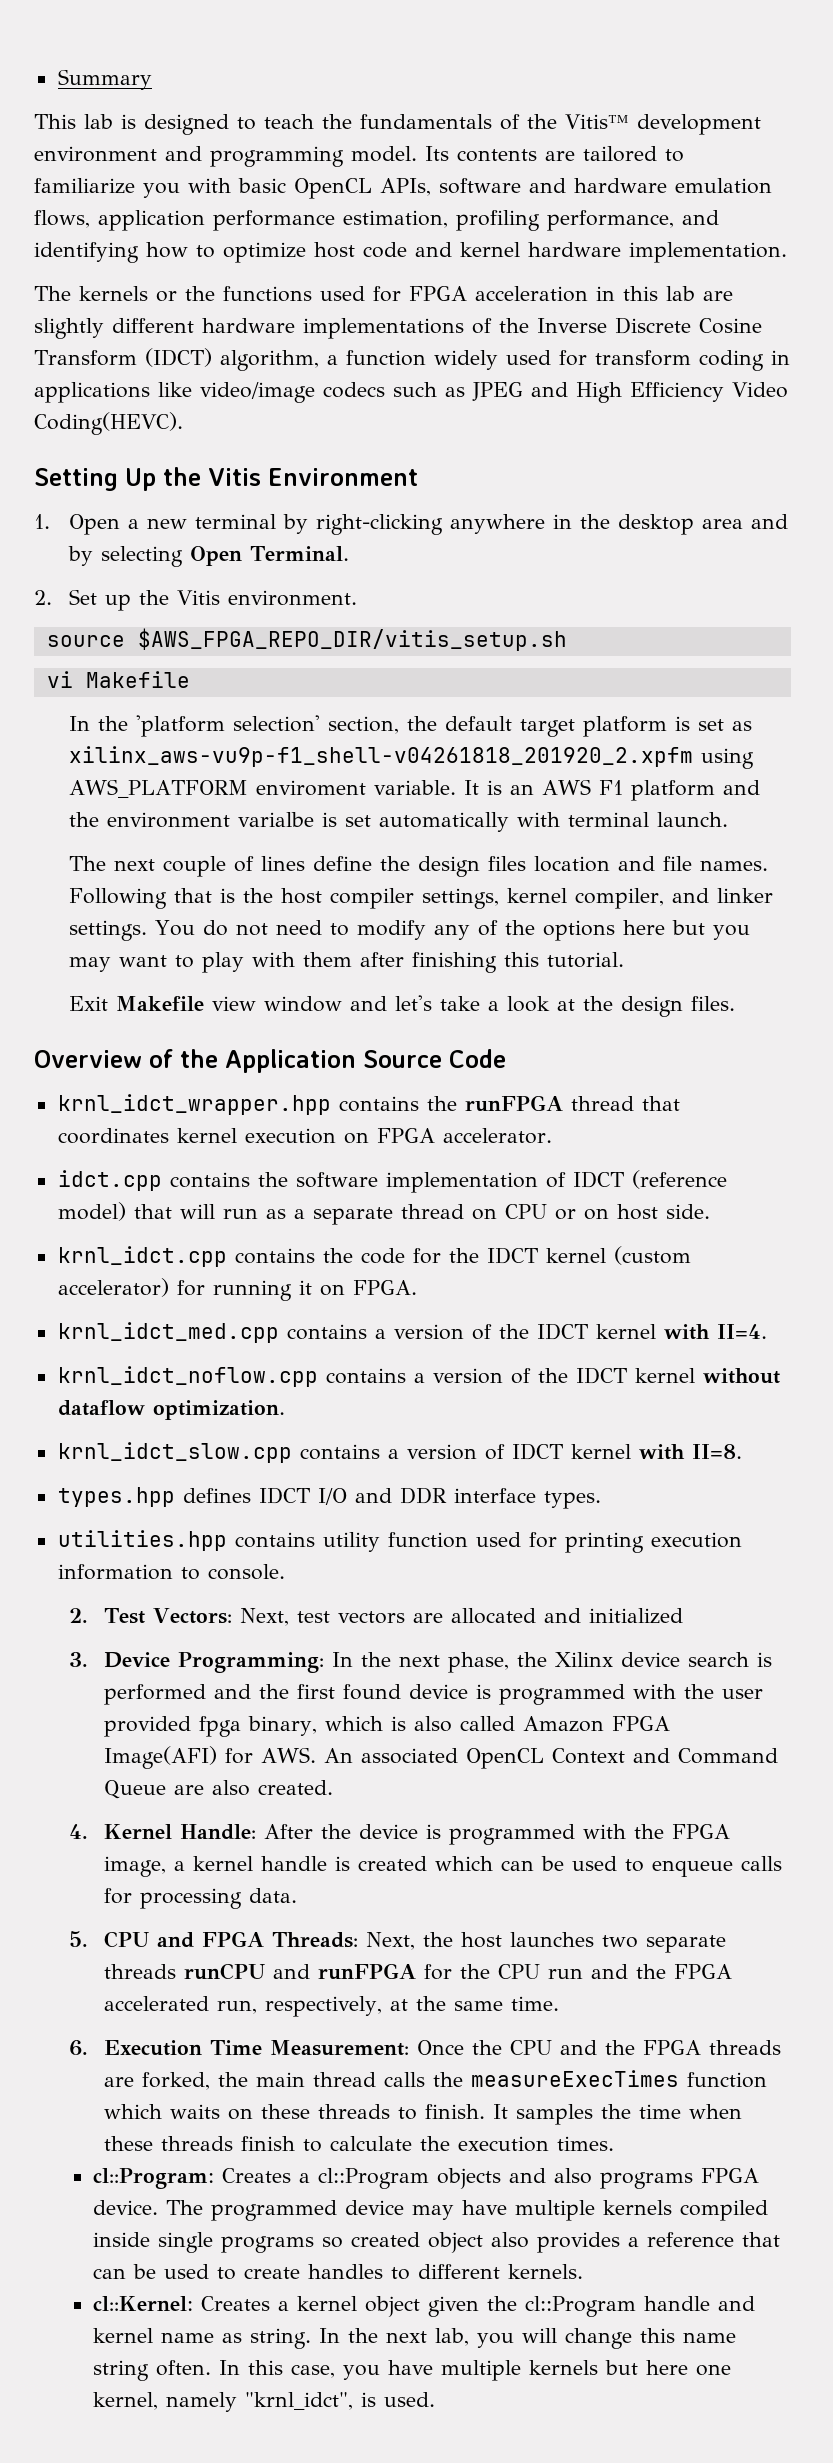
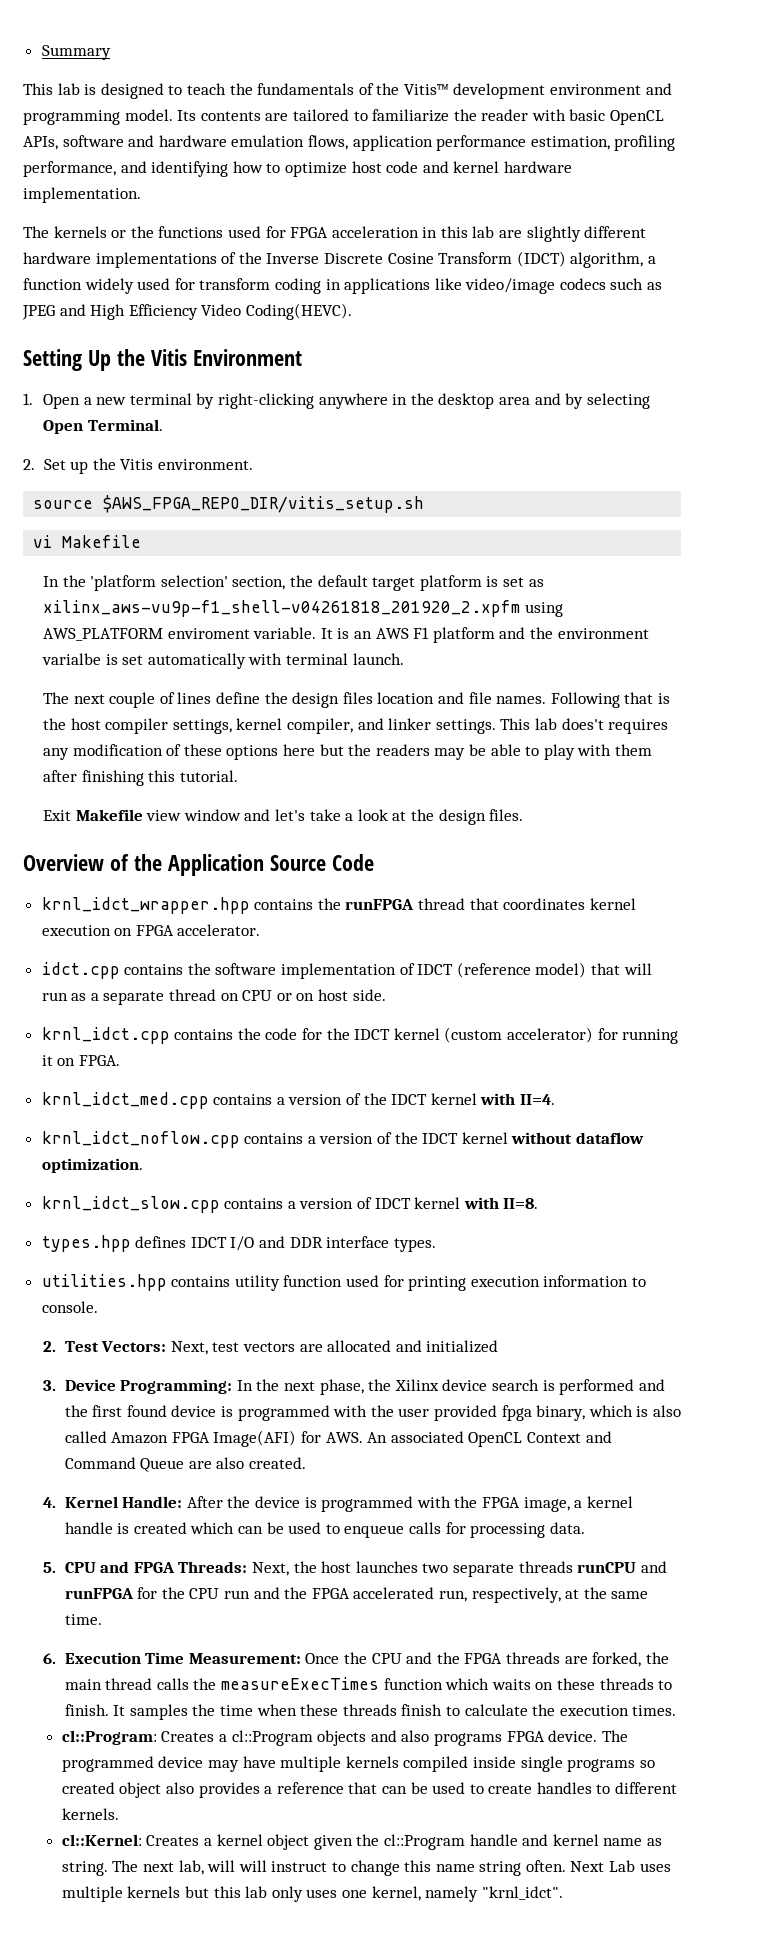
- Its contents are tailored to familiarize you with basic OpenCL APIs, software and hardware emulation flows, application performance estimation, profiling performance, and identifying how to optimize host code and kernel hardware implementation.
+ Its contents are tailored to familiarize the reader with basic OpenCL APIs, software and hardware emulation flows, application performance estimation, profiling performance, and identifying how to optimize host code and kernel hardware implementation.
- You do not need to modify any of the options here but you may want to play with them after finishing this tutorial.
+ This lab does't requires any modification of these options here but the readers may be able to play with them after finishing this tutorial.
- In the next lab, you will change this name string often.
+ The next lab, will will instruct to change this name string often.
- In this case, you have multiple kernels but here one kernel, namely "krnl_idct", is used.
+ Next Lab uses multiple kernels but this lab only uses one kernel, namely "krnl_idct".

